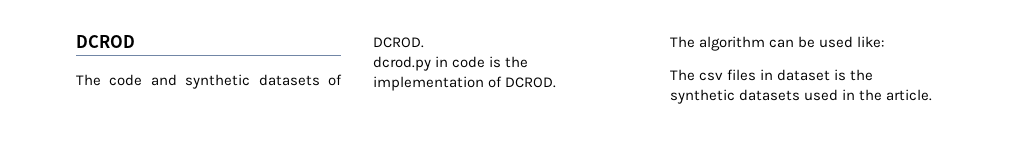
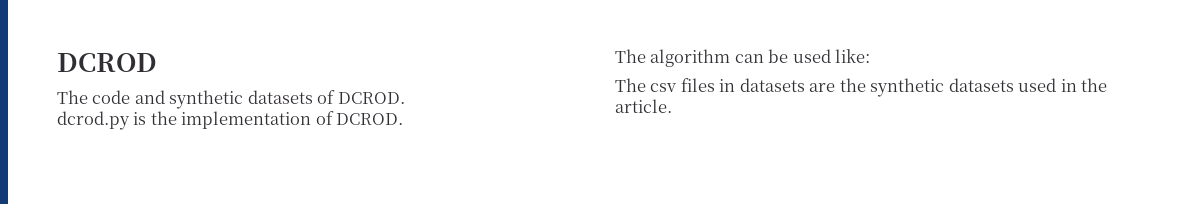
- dcrod.py in code is the implementation of DCROD.
+ dcrod.py is the implementation of DCROD.
- The csv files in dataset is the synthetic datasets used in the article.
+ The csv files in datasets are the synthetic datasets used in the article.

